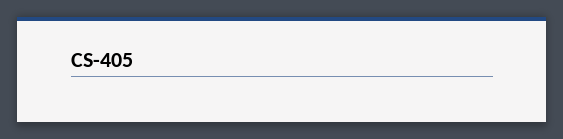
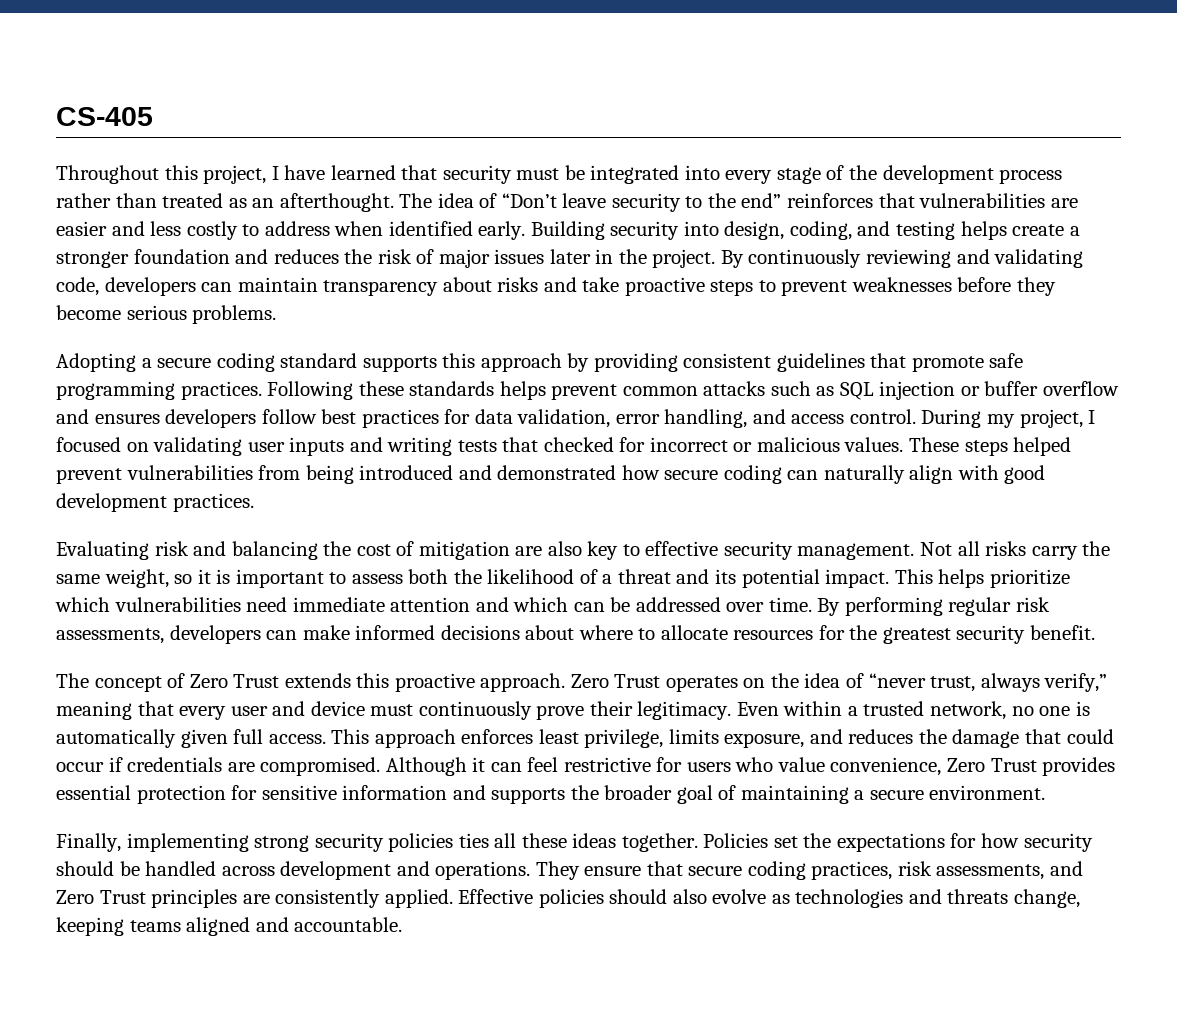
+ Throughout this project, I have learned that security must be integrated into every stage of the development process rather than treated as an afterthought. The idea of “Don’t leave security to the end” reinforces that vulnerabilities are easier and less costly to address when identified early. Building security into design, coding, and testing helps create a stronger foundation and reduces the risk of major issues later in the project. By continuously reviewing and validating code, developers can maintain transparency about risks and take proactive steps to prevent weaknesses before they become serious problems.
+ Adopting a secure coding standard supports this approach by providing consistent guidelines that promote safe programming practices. Following these standards helps prevent common attacks such as SQL injection or buffer overflow and ensures developers follow best practices for data validation, error handling, and access control. During my project, I focused on validating user inputs and writing tests that checked for incorrect or malicious values. These steps helped prevent vulnerabilities from being introduced and demonstrated how secure coding can naturally align with good development practices.
+ Evaluating risk and balancing the cost of mitigation are also key to effective security management. Not all risks carry the same weight, so it is important to assess both the likelihood of a threat and its potential impact. This helps prioritize which vulnerabilities need immediate attention and which can be addressed over time. By performing regular risk assessments, developers can make informed decisions about where to allocate resources for the greatest security benefit.
+ The concept of Zero Trust extends this proactive approach. Zero Trust operates on the idea of “never trust, always verify,” meaning that every user and device must continuously prove their legitimacy. Even within a trusted network, no one is automatically given full access. This approach enforces least privilege, limits exposure, and reduces the damage that could occur if credentials are compromised. Although it can feel restrictive for users who value convenience, Zero Trust provides essential protection for sensitive information and supports the broader goal of maintaining a secure environment.
+ Finally, implementing strong security policies ties all these ideas together. Policies set the expectations for how security should be handled across development and operations. They ensure that secure coding practices, risk assessments, and Zero Trust principles are consistently applied. Effective policies should also evolve as technologies and threats change, keeping teams aligned and accountable.

